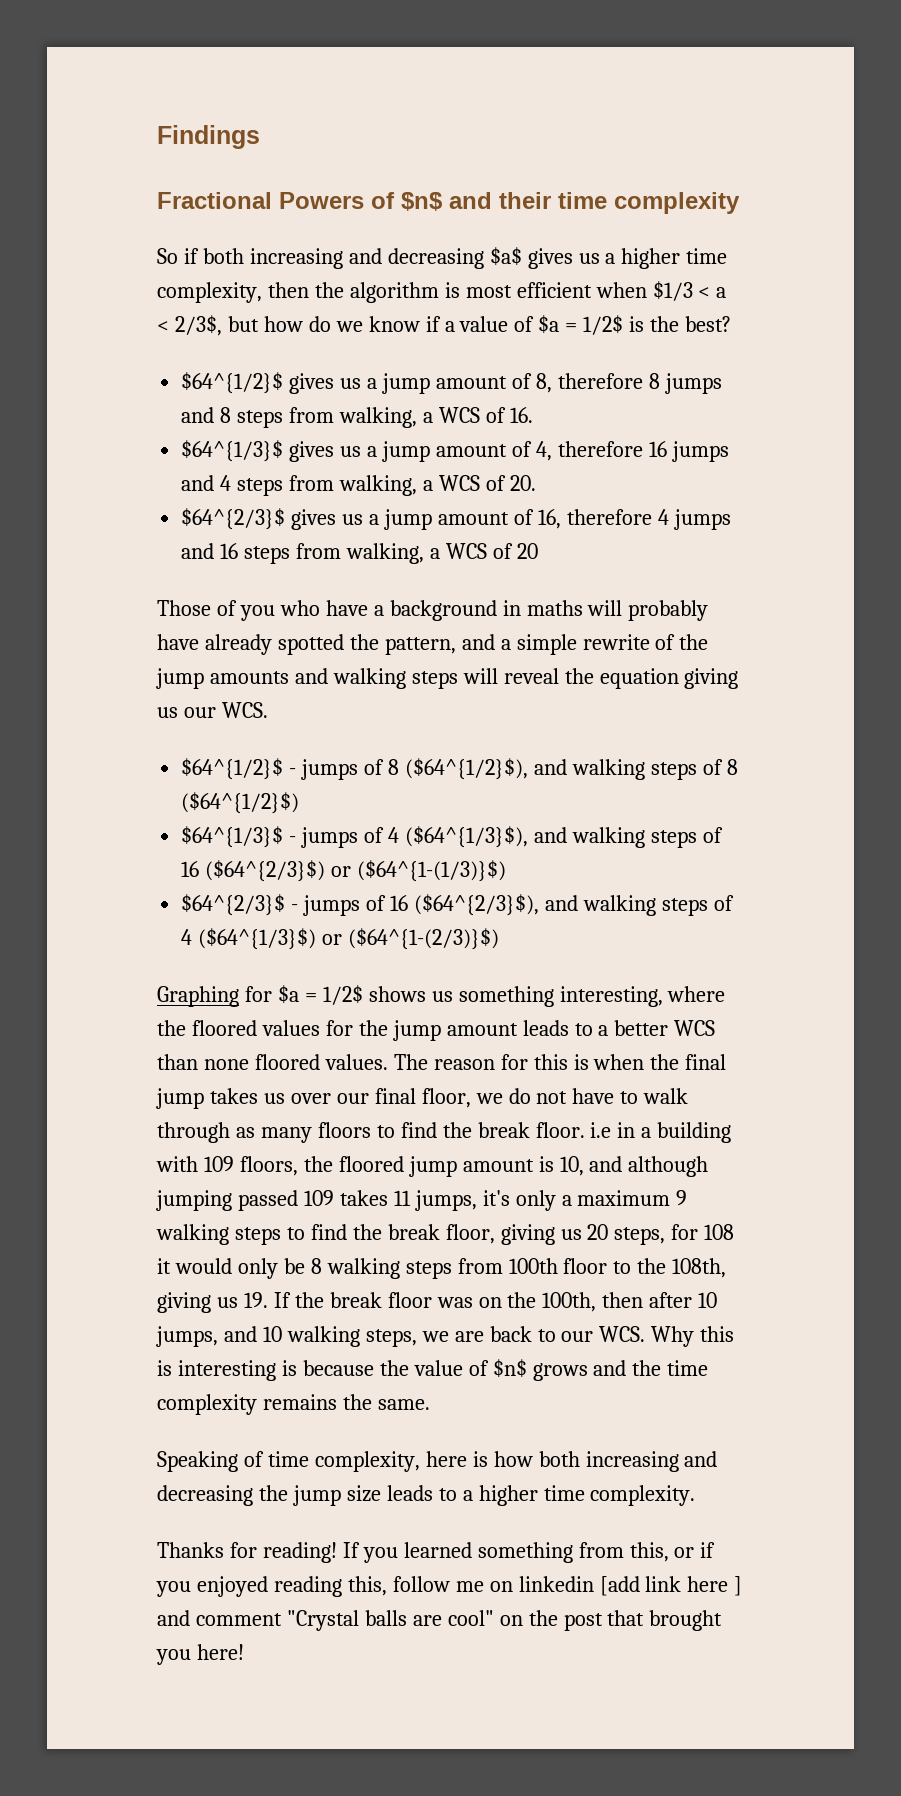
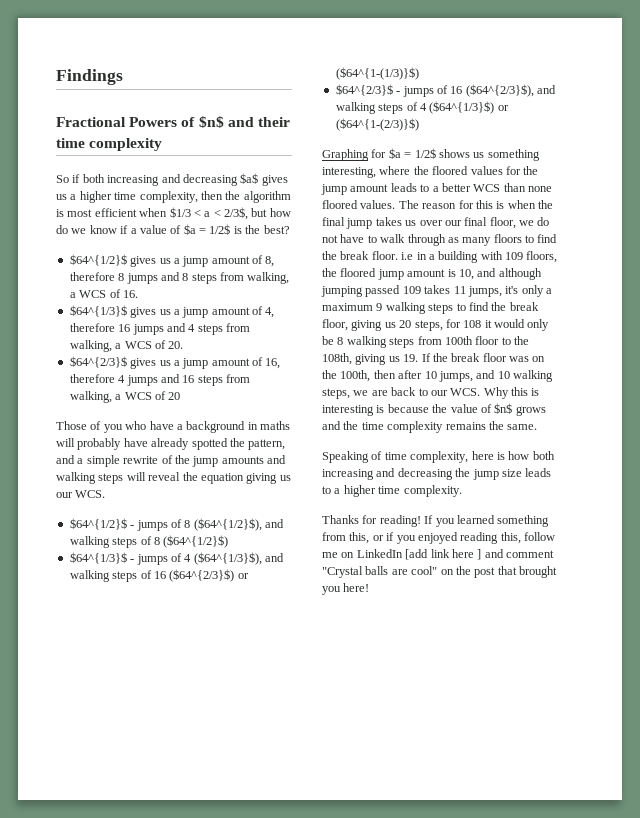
- If you learned something from this, or if you enjoyed reading this, follow me on linkedin [add link here ] and comment "Crystal balls are cool" on the post that brought you here!
+ If you learned something from this, or if you enjoyed reading this, follow me on LinkedIn [add link here ] and comment "Crystal balls are cool" on the post that brought you here!

